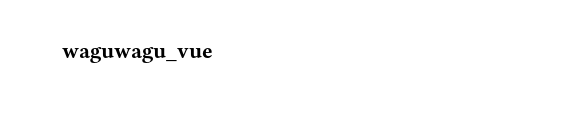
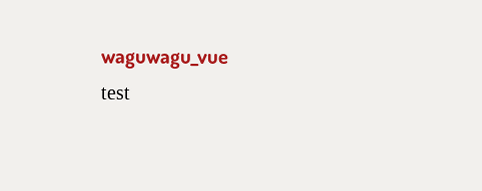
+ test

